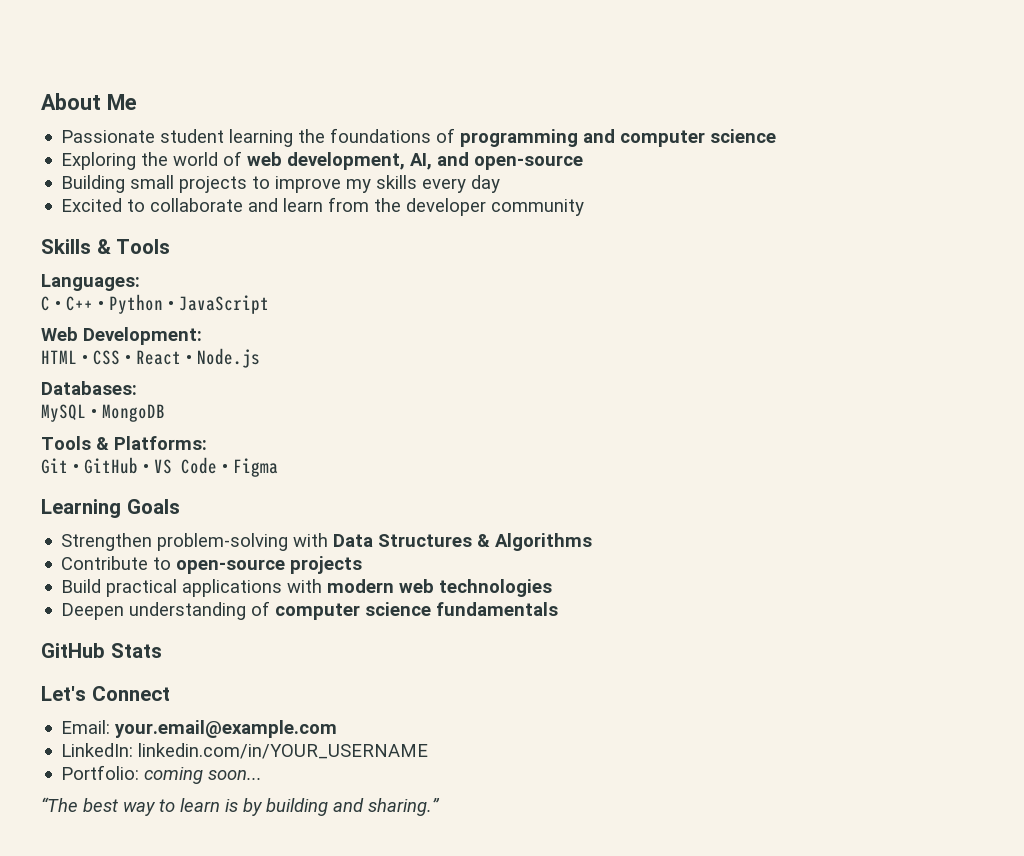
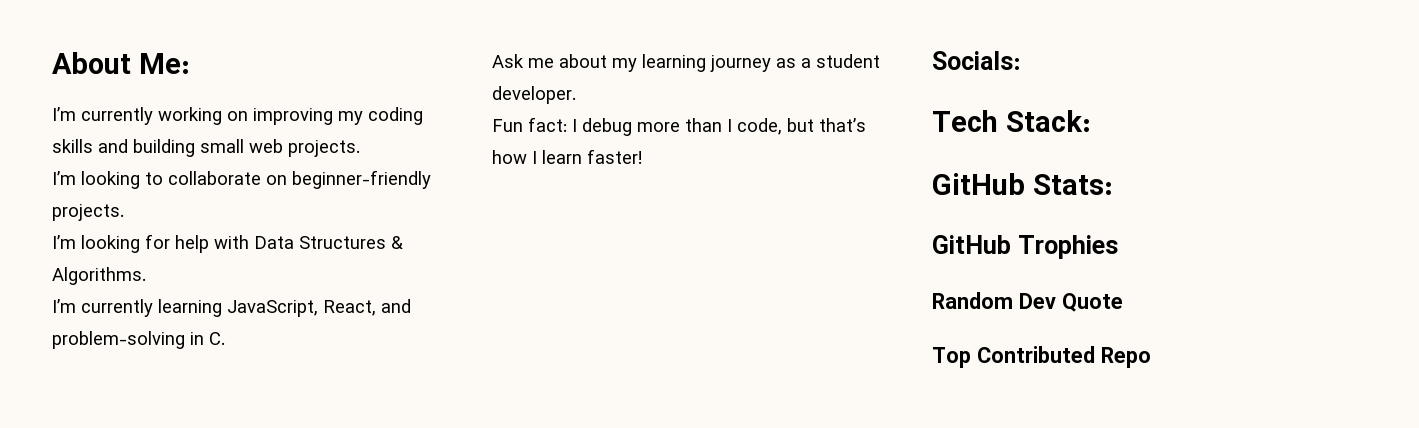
- About Me
- Passionate student learning the foundations of programming and computer science
- Exploring the world of web development, AI, and open-source
- Building small projects to improve my skills every day
- Excited to collaborate and learn from the developer community
- Skills & Tools
- Languages:
- C • C++ • Python • JavaScript
- Web Development:
- HTML • CSS • React • Node.js
- Databases:
- MySQL • MongoDB
- Tools & Platforms:
- Git • GitHub • VS Code • Figma
- Learning Goals
- Strengthen problem-solving with Data Structures & Algorithms
- Contribute to open-source projects
- Build practical applications with modern web technologies
- Deepen understanding of computer science fundamentals
- GitHub Stats
- Let's Connect
- Email: your.email@example.com
- LinkedIn: linkedin.com/in/YOUR_USERNAME
- Portfolio: coming soon...
- “The best way to learn is by building and sharing.”
+ About Me:
+ I’m currently working on improving my coding skills and building small web projects.
+ I’m looking to collaborate on beginner-friendly projects.
+ I’m looking for help with Data Structures & Algorithms.
+ I’m currently learning JavaScript, React, and problem-solving in C.
+ Ask me about my learning journey as a student developer.
+ Fun fact: I debug more than I code, but that’s how I learn faster!
+ Socials:
+ Tech Stack:
+ GitHub Stats:
+ GitHub Trophies
+ Random Dev Quote
+ Top Contributed Repo

